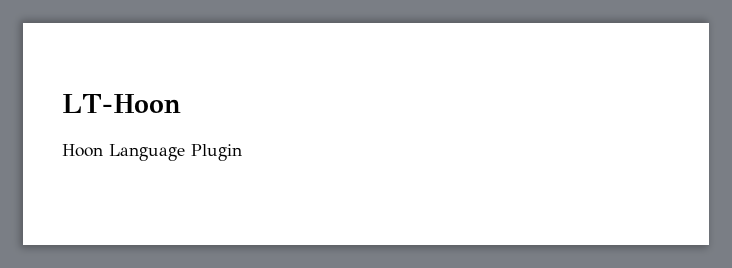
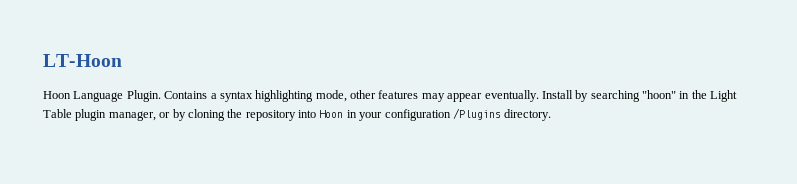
- Hoon Language Plugin
+ Hoon Language Plugin. Contains a syntax highlighting mode, other features may appear eventually. Install by searching "hoon" in the Light Table plugin manager, or by cloning the repository into Hoon in your configuration /Plugins directory.

